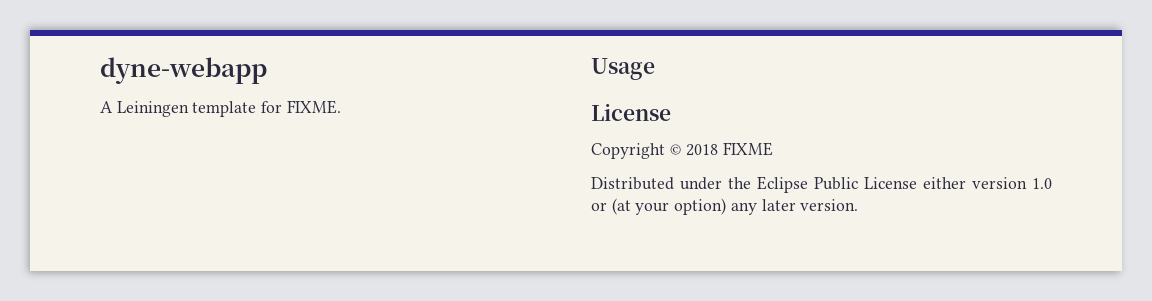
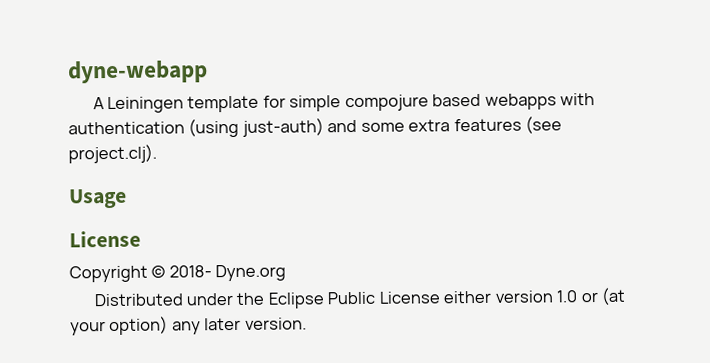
- A Leiningen template for FIXME.
+ A Leiningen template for simple compojure based webapps with authentication (using just-auth) and some extra features (see project.clj).
- Copyright © 2018 FIXME
+ Copyright © 2018- Dyne.org

